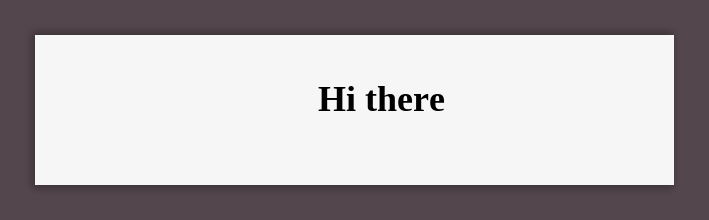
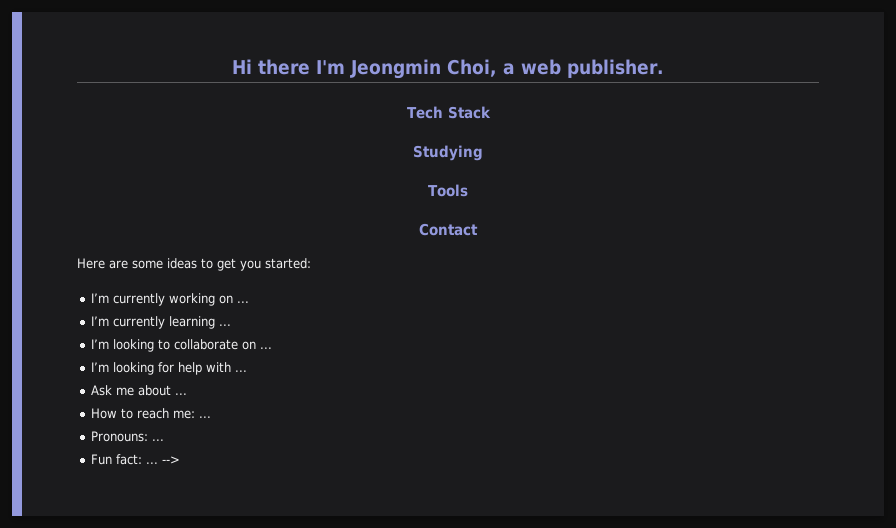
- Hi there
+ Hi there I'm Jeongmin Choi, a web publisher.
+ Tech Stack
+ Studying
+ Tools
+ Contact
+ Here are some ideas to get you started:
+ I’m currently working on ...
+ I’m currently learning ...
+ I’m looking to collaborate on ...
+ I’m looking for help with ...
+ Ask me about ...
+ How to reach me: ...
+ Pronouns: ...
+ Fun fact: ... -->

